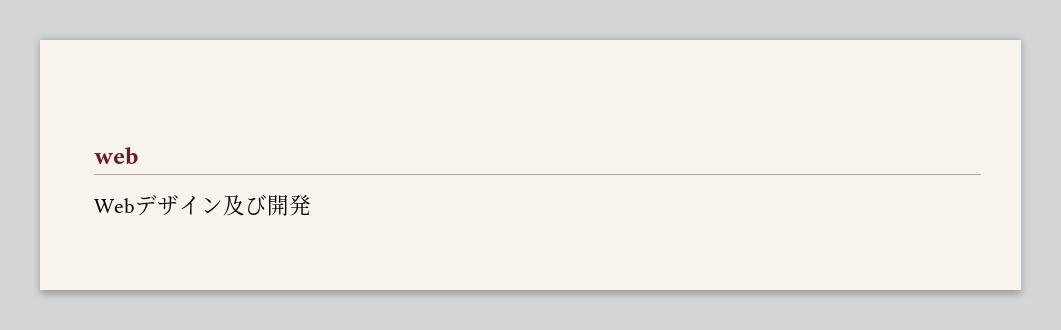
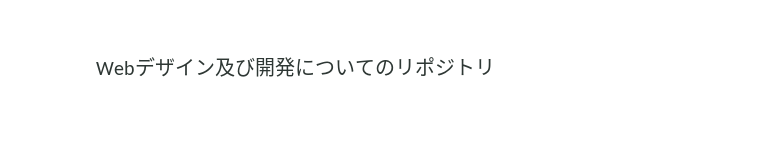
- web
- Webデザイン及び開発
+ Webデザイン及び開発についてのリポジトリ

